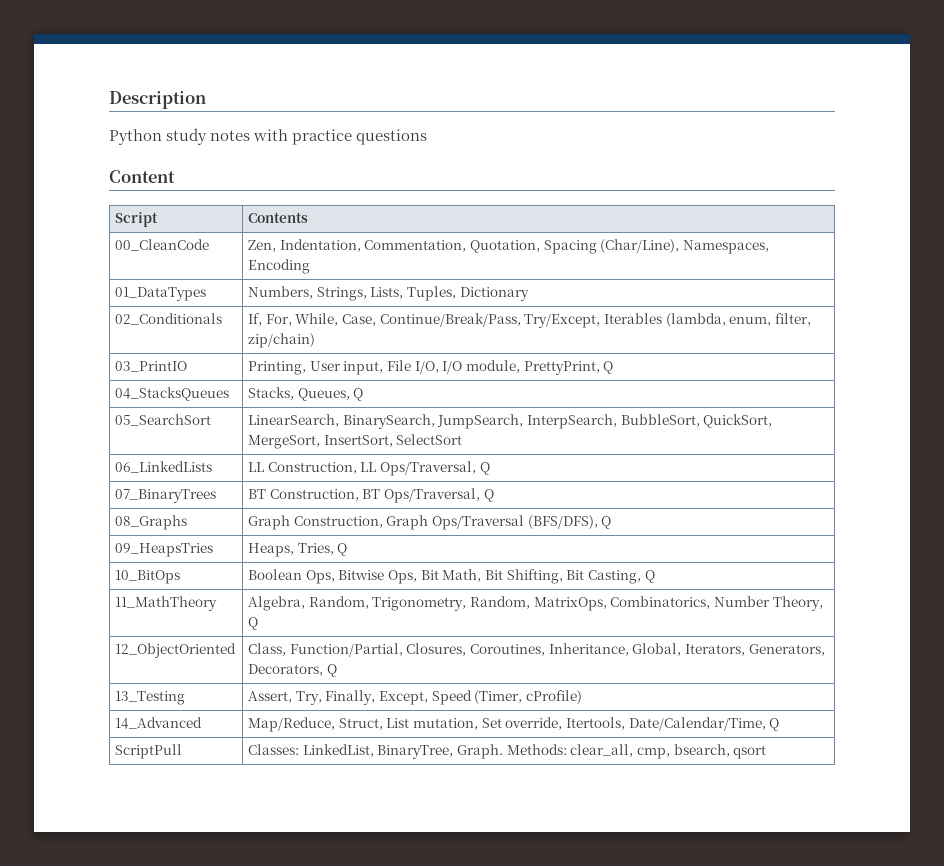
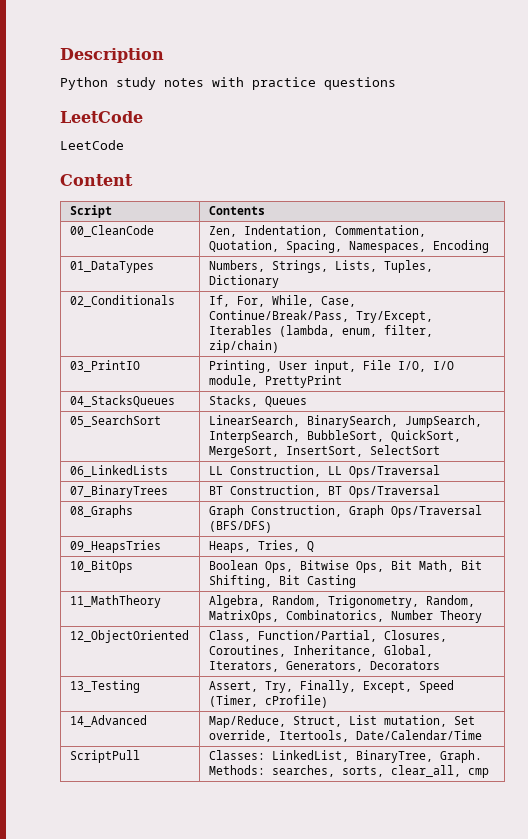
  Python study notes with practice questions
+ LeetCode
+ LeetCode
- 00_CleanCode | Zen, Indentation, Commentation, Quotation, Spacing (Char/Line), Namespaces, Encoding
+ 00_CleanCode | Zen, Indentation, Commentation, Quotation, Spacing, Namespaces, Encoding
- 03_PrintIO | Printing, User input, File I/O, I/O module, PrettyPrint, Q
+ 03_PrintIO | Printing, User input, File I/O, I/O module, PrettyPrint
- 04_StacksQueues | Stacks, Queues, Q
+ 04_StacksQueues | Stacks, Queues
- 06_LinkedLists | LL Construction, LL Ops/Traversal, Q
+ 06_LinkedLists | LL Construction, LL Ops/Traversal
- 07_BinaryTrees | BT Construction, BT Ops/Traversal, Q
+ 07_BinaryTrees | BT Construction, BT Ops/Traversal
- 08_Graphs | Graph Construction, Graph Ops/Traversal (BFS/DFS), Q
+ 08_Graphs | Graph Construction, Graph Ops/Traversal (BFS/DFS)
- 10_BitOps | Boolean Ops, Bitwise Ops, Bit Math, Bit Shifting, Bit Casting, Q
+ 10_BitOps | Boolean Ops, Bitwise Ops, Bit Math, Bit Shifting, Bit Casting
- 11_MathTheory | Algebra, Random, Trigonometry, Random, MatrixOps, Combinatorics, Number Theory, Q
+ 11_MathTheory | Algebra, Random, Trigonometry, Random, MatrixOps, Combinatorics, Number Theory
- 12_ObjectOriented | Class, Function/Partial, Closures, Coroutines, Inheritance, Global, Iterators, Generators, Decorators, Q
+ 12_ObjectOriented | Class, Function/Partial, Closures, Coroutines, Inheritance, Global, Iterators, Generators, Decorators
- 14_Advanced | Map/Reduce, Struct, List mutation, Set override, Itertools, Date/Calendar/Time, Q
+ 14_Advanced | Map/Reduce, Struct, List mutation, Set override, Itertools, Date/Calendar/Time
- ScriptPull | Classes: LinkedList, BinaryTree, Graph. Methods: clear_all, cmp, bsearch, qsort
+ ScriptPull | Classes: LinkedList, BinaryTree, Graph. Methods: searches, sorts, clear_all, cmp

